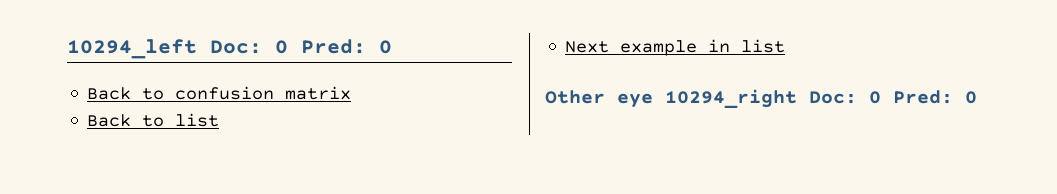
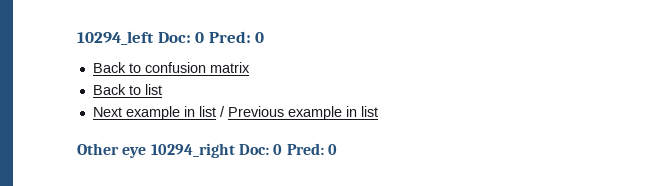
- Next example in list
+ Next example in list / Previous example in list

